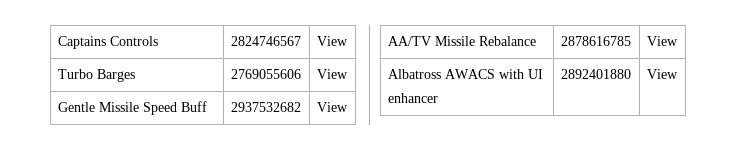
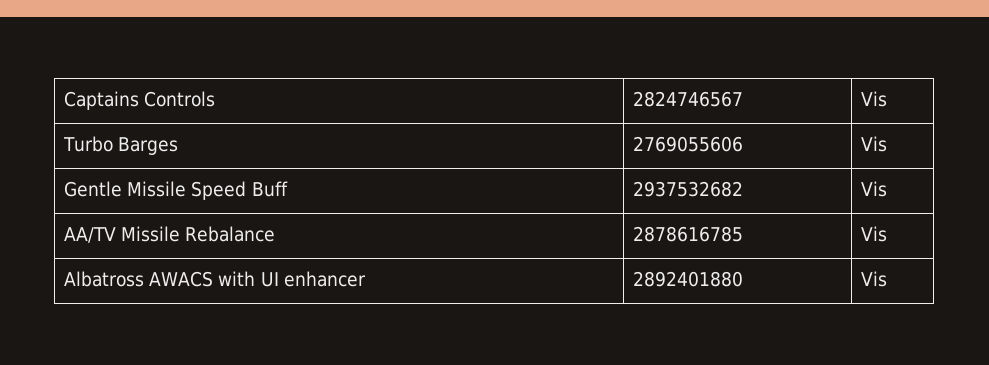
- Captains Controls | 2824746567 | View
+ Captains Controls | 2824746567 | Vis
- Turbo Barges | 2769055606 | View
+ Turbo Barges | 2769055606 | Vis
- Gentle Missile Speed Buff | 2937532682 | View
+ Gentle Missile Speed Buff | 2937532682 | Vis
- AA/TV Missile Rebalance | 2878616785 | View
+ AA/TV Missile Rebalance | 2878616785 | Vis
- Albatross AWACS with UI enhancer | 2892401880 | View
+ Albatross AWACS with UI enhancer | 2892401880 | Vis

